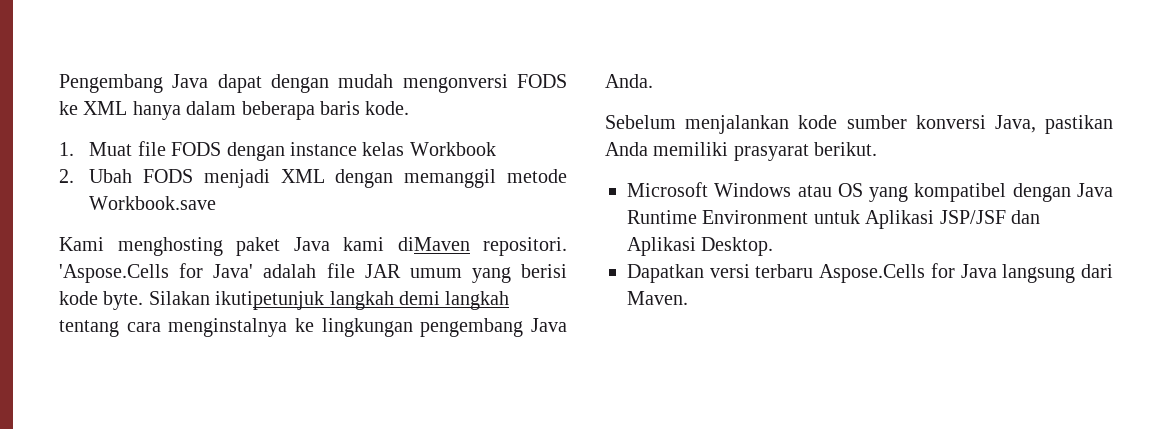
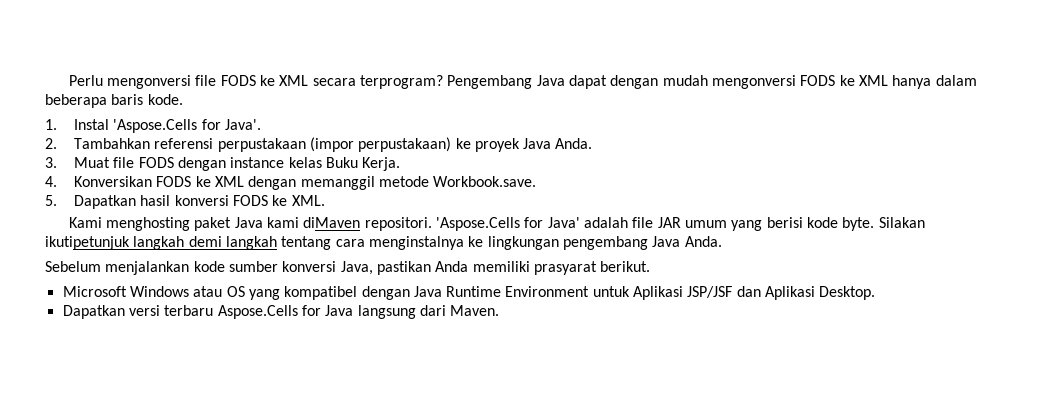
+ Perlu mengonversi file FODS ke XML secara terprogram?
- 1. Muat file FODS dengan instance kelas Workbook
- 2. Ubah FODS menjadi XML dengan memanggil metode Workbook.save
+ 1. Instal 'Aspose.Cells for Java'.
+ 2. Tambahkan referensi perpustakaan (impor perpustakaan) ke proyek Java Anda.
+ 3. Muat file FODS dengan instance kelas Buku Kerja.
+ 4. Konversikan FODS ke XML dengan memanggil metode Workbook.save.
+ 5. Dapatkan hasil konversi FODS ke XML.

